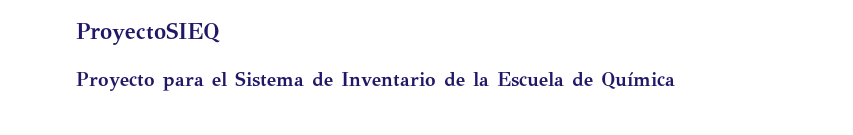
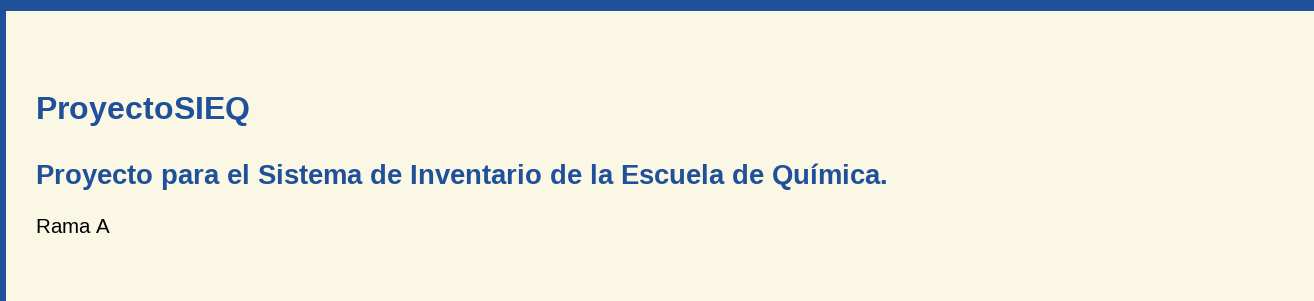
- Proyecto para el Sistema de Inventario de la Escuela de Química
+ Proyecto para el Sistema de Inventario de la Escuela de Química.
+ Rama A

